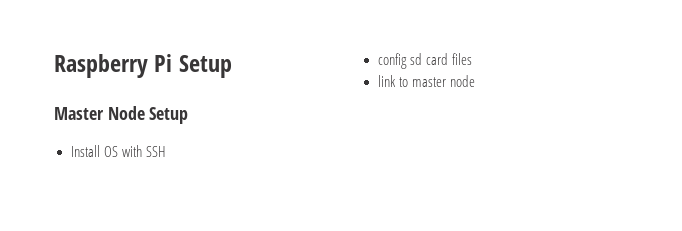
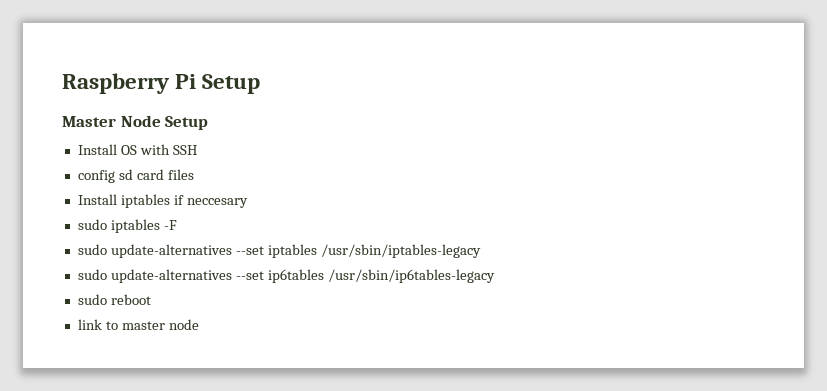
+ Install iptables if neccesary
+ sudo iptables -F
+ sudo update-alternatives --set iptables /usr/sbin/iptables-legacy
+ sudo update-alternatives --set ip6tables /usr/sbin/ip6tables-legacy
+ sudo reboot

